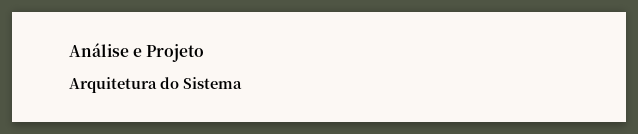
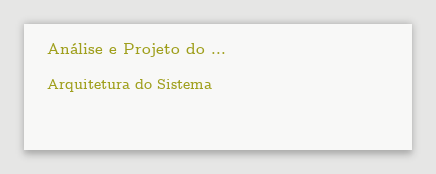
- Análise e Projeto
+ Análise e Projeto do ...

